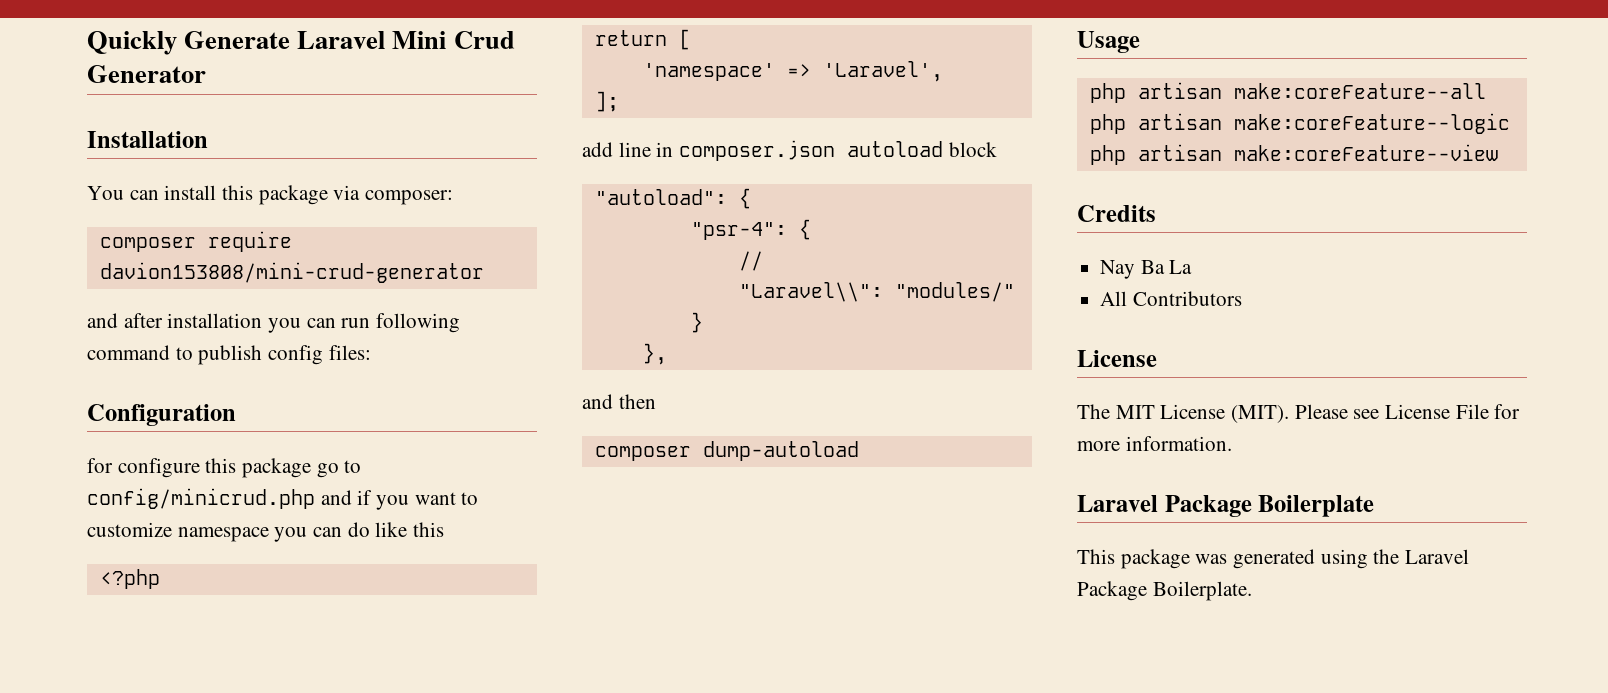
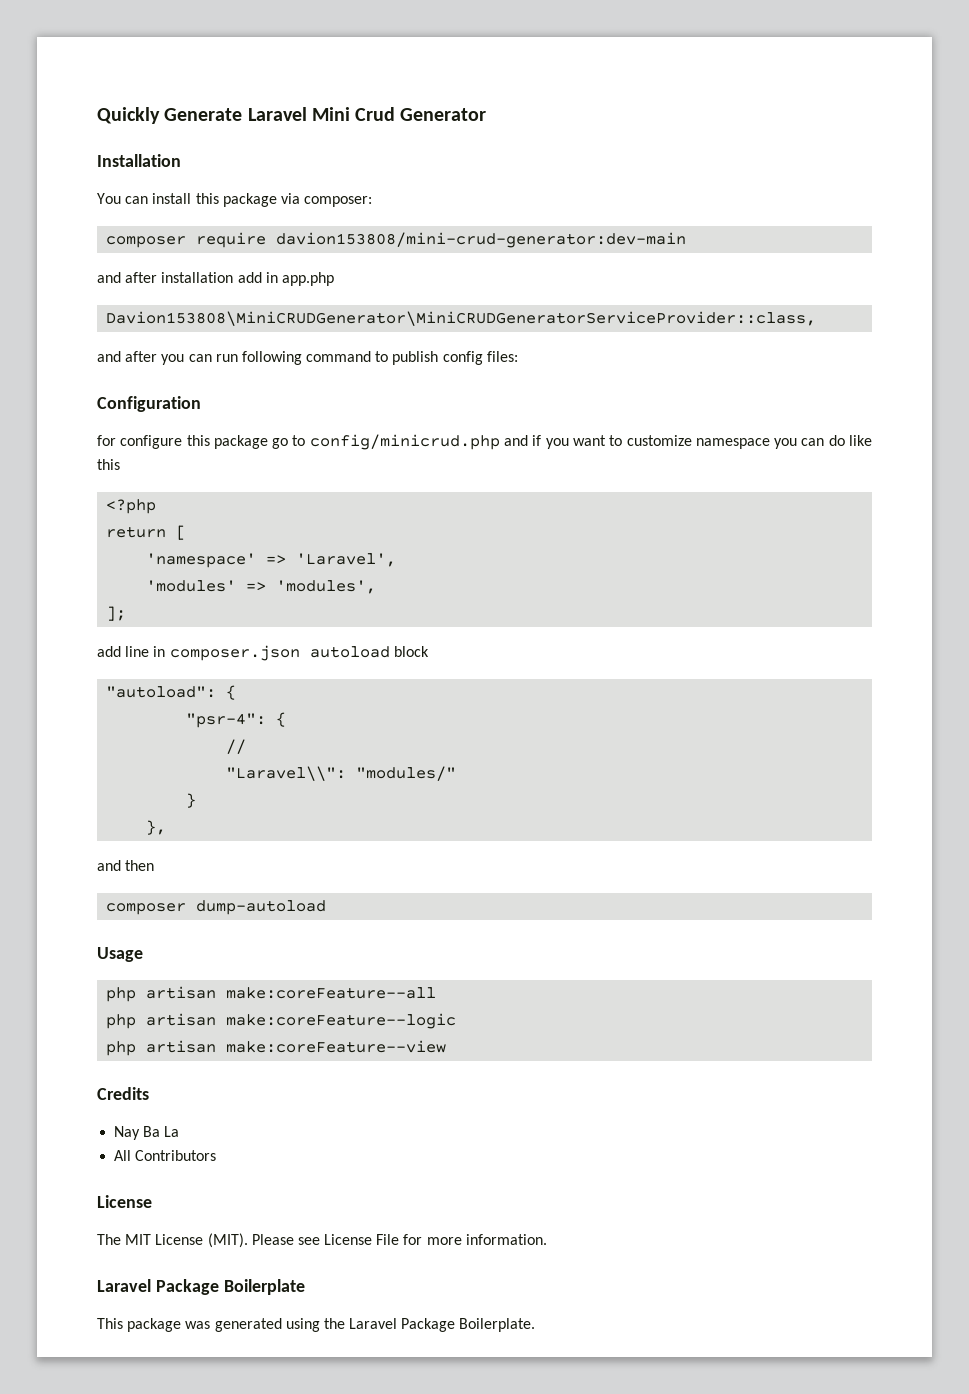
- composer require davion153808/mini-crud-generator
+ composer require davion153808/mini-crud-generator:dev-main
- and after installation you can run following command to publish config files:
+ and after installation add in app.php
+ Davion153808\MiniCRUDGenerator\MiniCRUDGeneratorServiceProvider::class,
+ and after you can run following command to publish config files:
+ 'modules' => 'modules',

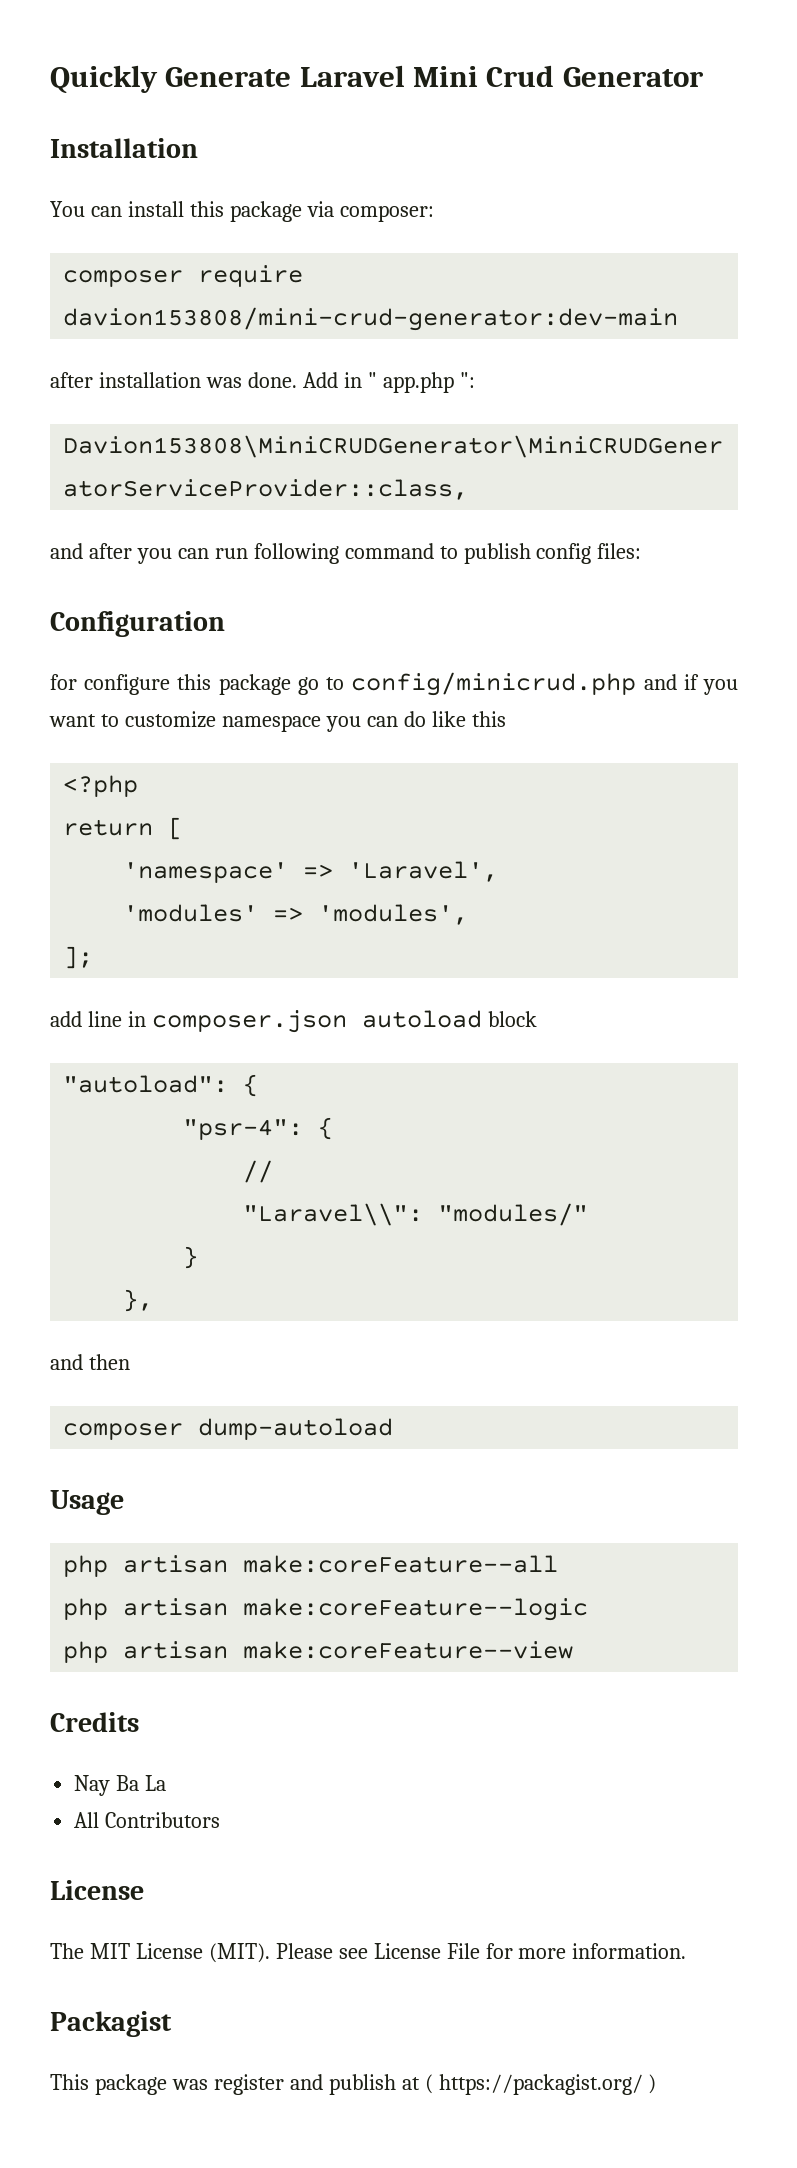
- and after installation add in app.php
+ after installation was done. Add in " app.php ":
- Laravel Package Boilerplate
+ Packagist
- This package was generated using the Laravel Package Boilerplate.
+ This package was register and publish at ( https://packagist.org/ )

